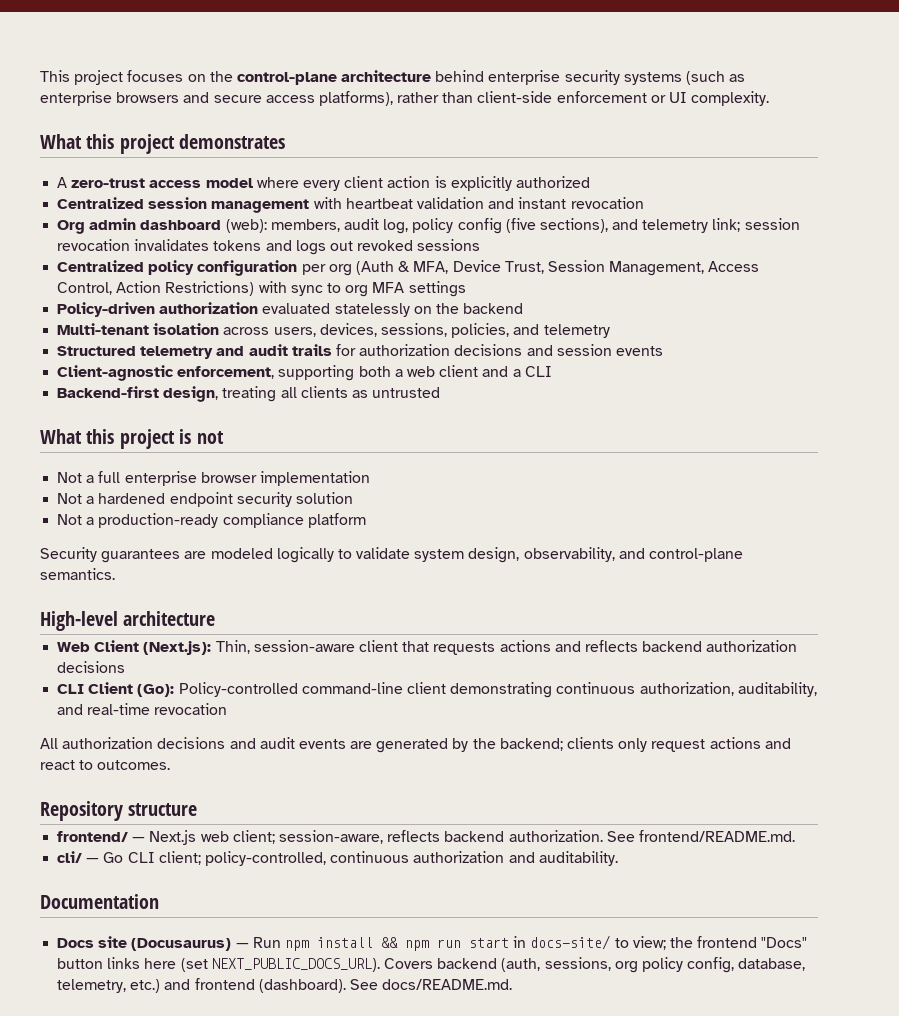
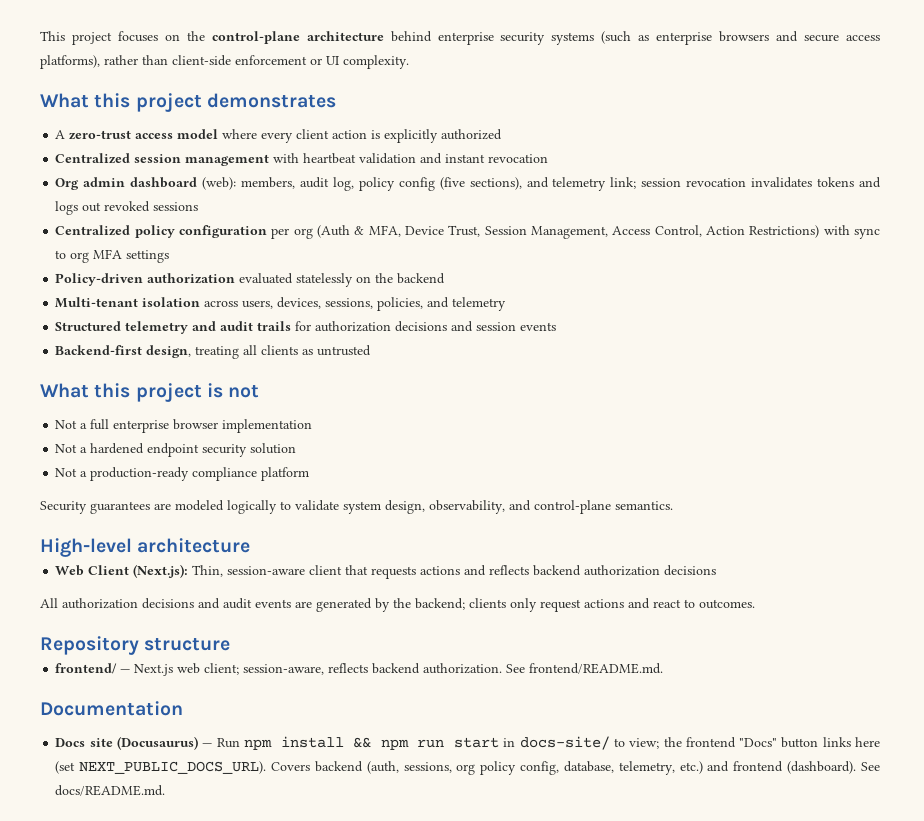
- Client-agnostic enforcement, supporting both a web client and a CLI
- CLI Client (Go): Policy-controlled command-line client demonstrating continuous authorization, auditability, and real-time revocation
- cli/ — Go CLI client; policy-controlled, continuous authorization and auditability.

